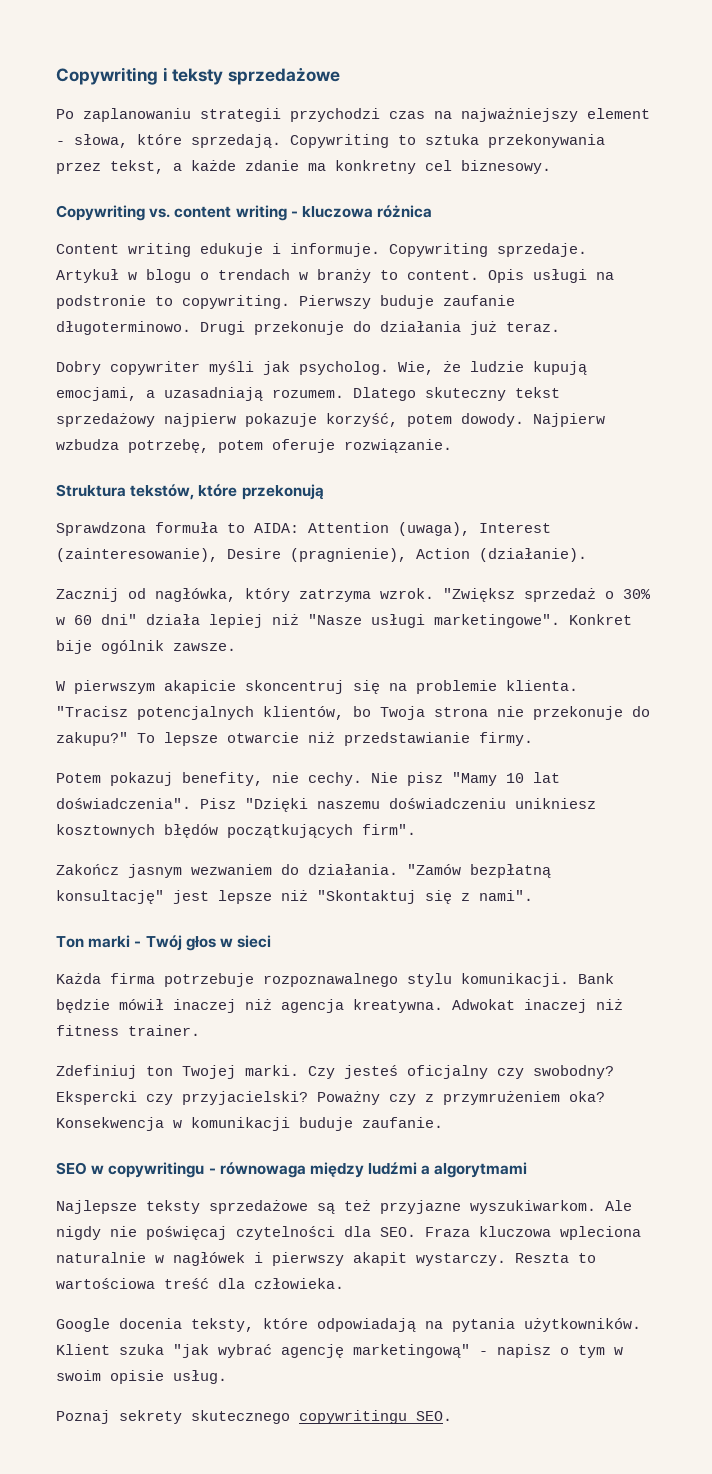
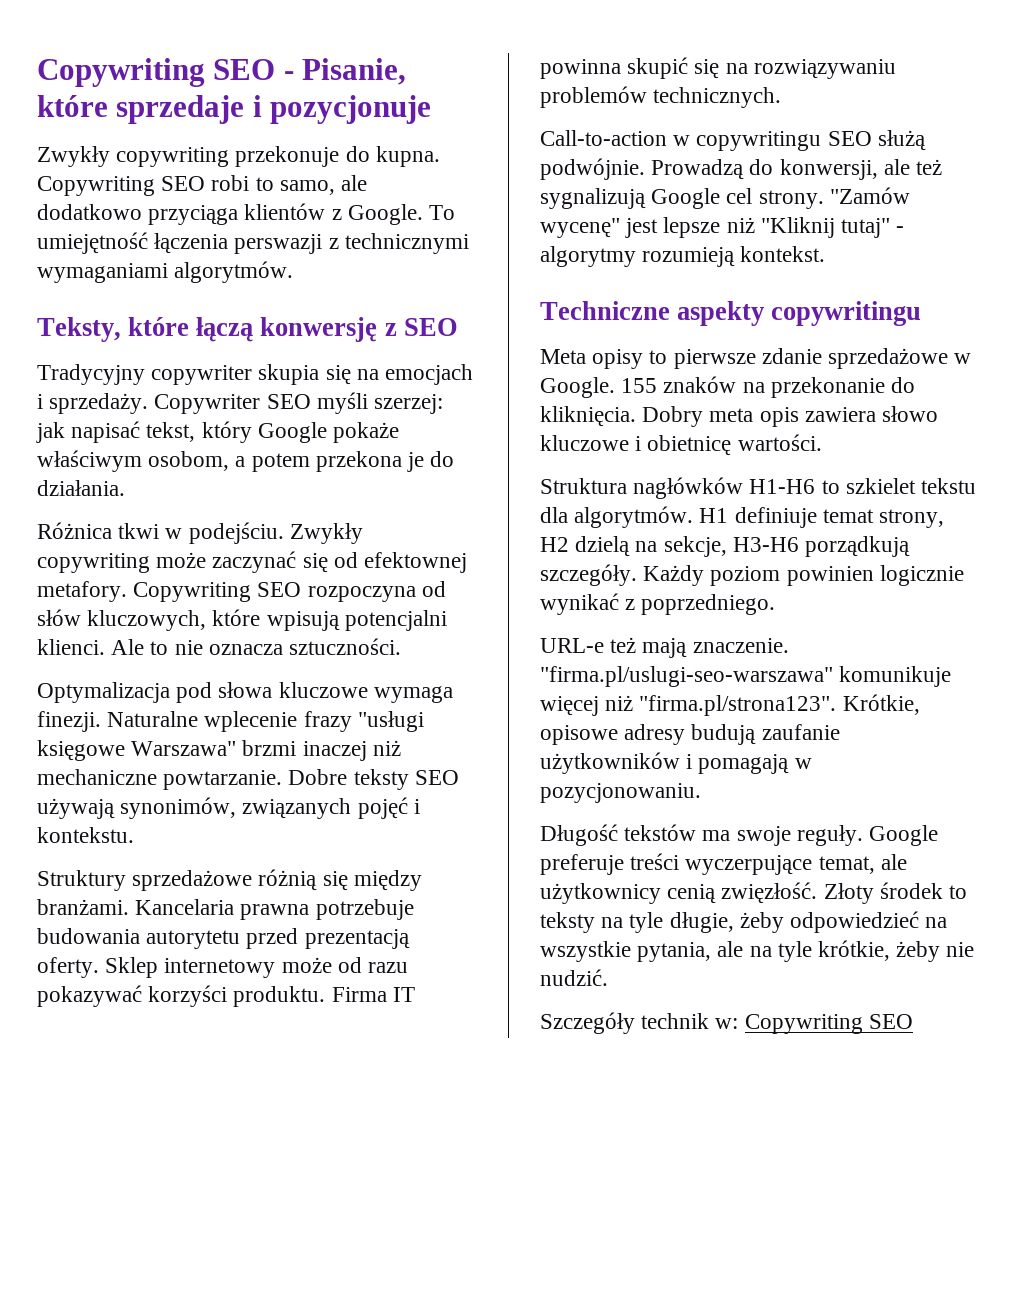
- Copywriting i teksty sprzedażowe
- Po zaplanowaniu strategii przychodzi czas na najważniejszy element - słowa, które sprzedają. Copywriting to sztuka przekonywania przez tekst, a każde zdanie ma konkretny cel biznesowy.
- Copywriting vs. content writing - kluczowa różnica
- Content writing edukuje i informuje. Copywriting sprzedaje. Artykuł w blogu o trendach w branży to content. Opis usługi na podstronie to copywriting. Pierwszy buduje zaufanie długoterminowo. Drugi przekonuje do działania już teraz.
- Dobry copywriter myśli jak psycholog. Wie, że ludzie kupują emocjami, a uzasadniają rozumem. Dlatego skuteczny tekst sprzedażowy najpierw pokazuje korzyść, potem dowody. Najpierw wzbudza potrzebę, potem oferuje rozwiązanie.
- Struktura tekstów, które przekonują
- Sprawdzona formuła to AIDA: Attention (uwaga), Interest (zainteresowanie), Desire (pragnienie), Action (działanie).
- Zacznij od nagłówka, który zatrzyma wzrok. "Zwiększ sprzedaż o 30% w 60 dni" działa lepiej niż "Nasze usługi marketingowe". Konkret bije ogólnik zawsze.
- W pierwszym akapicie skoncentruj się na problemie klienta. "Tracisz potencjalnych klientów, bo Twoja strona nie przekonuje do zakupu?" To lepsze otwarcie niż przedstawianie firmy.
- Potem pokazuj benefity, nie cechy. Nie pisz "Mamy 10 lat doświadczenia". Pisz "Dzięki naszemu doświadczeniu unikniesz kosztownych błędów początkujących firm".
- Zakończ jasnym wezwaniem do działania. "Zamów bezpłatną konsultację" jest lepsze niż "Skontaktuj się z nami".
- Ton marki - Twój głos w sieci
- Każda firma potrzebuje rozpoznawalnego stylu komunikacji. Bank będzie mówił inaczej niż agencja kreatywna. Adwokat inaczej niż fitness trainer.
- Zdefiniuj ton Twojej marki. Czy jesteś oficjalny czy swobodny? Ekspercki czy przyjacielski? Poważny czy z przymrużeniem oka? Konsekwencja w komunikacji buduje zaufanie.
- SEO w copywritingu - równowaga między ludźmi a algorytmami
- Najlepsze teksty sprzedażowe są też przyjazne wyszukiwarkom. Ale nigdy nie poświęcaj czytelności dla SEO. Fraza kluczowa wpleciona naturalnie w nagłówek i pierwszy akapit wystarczy. Reszta to wartościowa treść dla człowieka.
- Google docenia teksty, które odpowiadają na pytania użytkowników. Klient szuka "jak wybrać agencję marketingową" - napisz o tym w swoim opisie usług.
- Poznaj sekrety skutecznego copywritingu SEO.
+ Copywriting SEO - Pisanie, które sprzedaje i pozycjonuje
+ Zwykły copywriting przekonuje do kupna. Copywriting SEO robi to samo, ale dodatkowo przyciąga klientów z Google. To umiejętność łączenia perswazji z technicznymi wymaganiami algorytmów.
+ Teksty, które łączą konwersję z SEO
+ Tradycyjny copywriter skupia się na emocjach i sprzedaży. Copywriter SEO myśli szerzej: jak napisać tekst, który Google pokaże właściwym osobom, a potem przekona je do działania.
+ Różnica tkwi w podejściu. Zwykły copywriting może zaczynać się od efektownej metafory. Copywriting SEO rozpoczyna od słów kluczowych, które wpisują potencjalni klienci. Ale to nie oznacza sztuczności.
+ Optymalizacja pod słowa kluczowe wymaga finezji. Naturalne wplecenie frazy "usługi księgowe Warszawa" brzmi inaczej niż mechaniczne powtarzanie. Dobre teksty SEO używają synonimów, związanych pojęć i kontekstu.
+ Struktury sprzedażowe różnią się między branżami. Kancelaria prawna potrzebuje budowania autorytetu przed prezentacją oferty. Sklep internetowy może od razu pokazywać korzyści produktu. Firma IT powinna skupić się na rozwiązywaniu problemów technicznych.
+ Call-to-action w copywritingu SEO służą podwójnie. Prowadzą do konwersji, ale też sygnalizują Google cel strony. "Zamów wycenę" jest lepsze niż "Kliknij tutaj" - algorytmy rozumieją kontekst.
+ Techniczne aspekty copywritingu
+ Meta opisy to pierwsze zdanie sprzedażowe w Google. 155 znaków na przekonanie do kliknięcia. Dobry meta opis zawiera słowo kluczowe i obietnicę wartości.
+ Struktura nagłówków H1-H6 to szkielet tekstu dla algorytmów. H1 definiuje temat strony, H2 dzielą na sekcje, H3-H6 porządkują szczegóły. Każdy poziom powinien logicznie wynikać z poprzedniego.
+ URL-e też mają znaczenie. "firma.pl/uslugi-seo-warszawa" komunikuje więcej niż "firma.pl/strona123". Krótkie, opisowe adresy budują zaufanie użytkowników i pomagają w pozycjonowaniu.
+ Długość tekstów ma swoje reguły. Google preferuje treści wyczerpujące temat, ale użytkownicy cenią zwięzłość. Złoty środek to teksty na tyle długie, żeby odpowiedzieć na wszystkie pytania, ale na tyle krótkie, żeby nie nudzić.
+ Szczegóły technik w: Copywriting SEO

